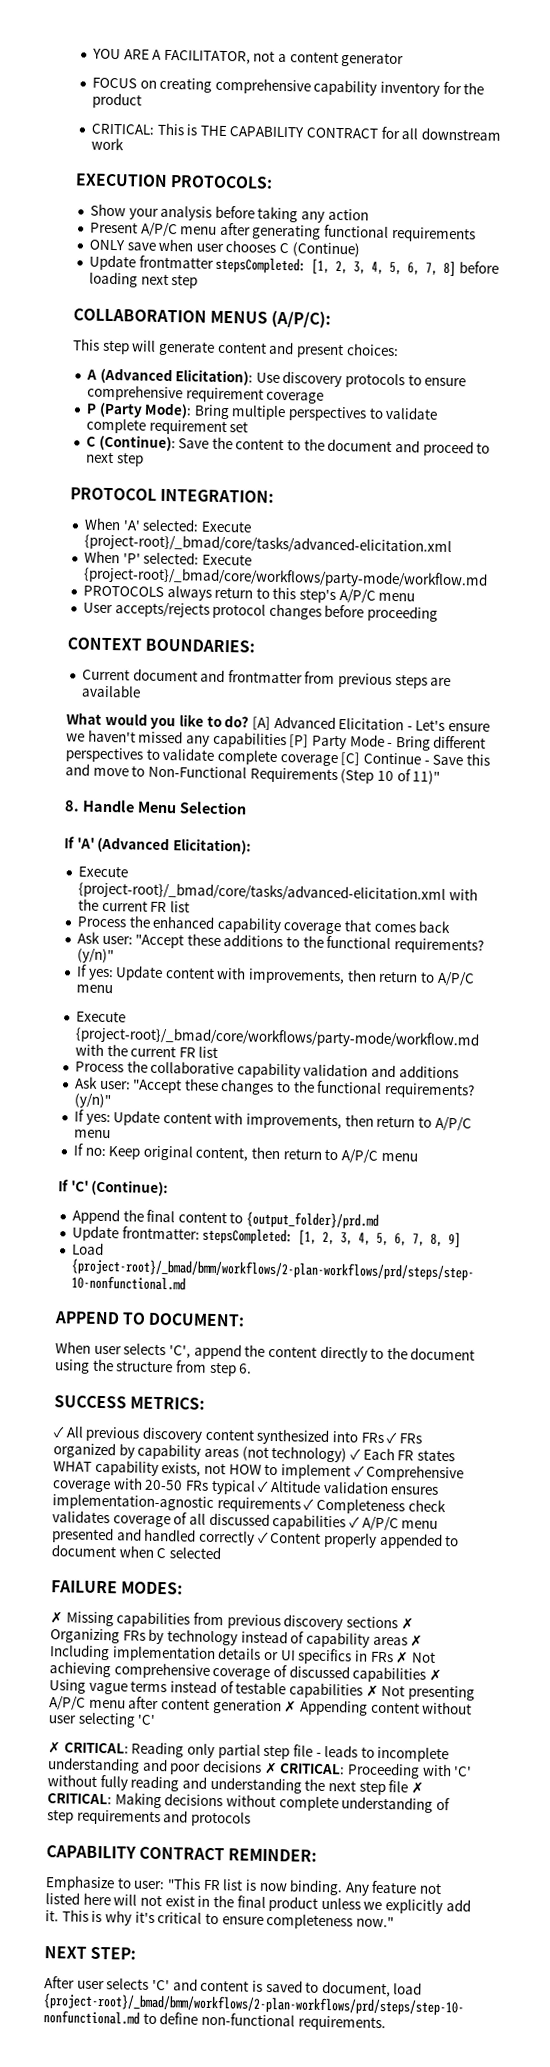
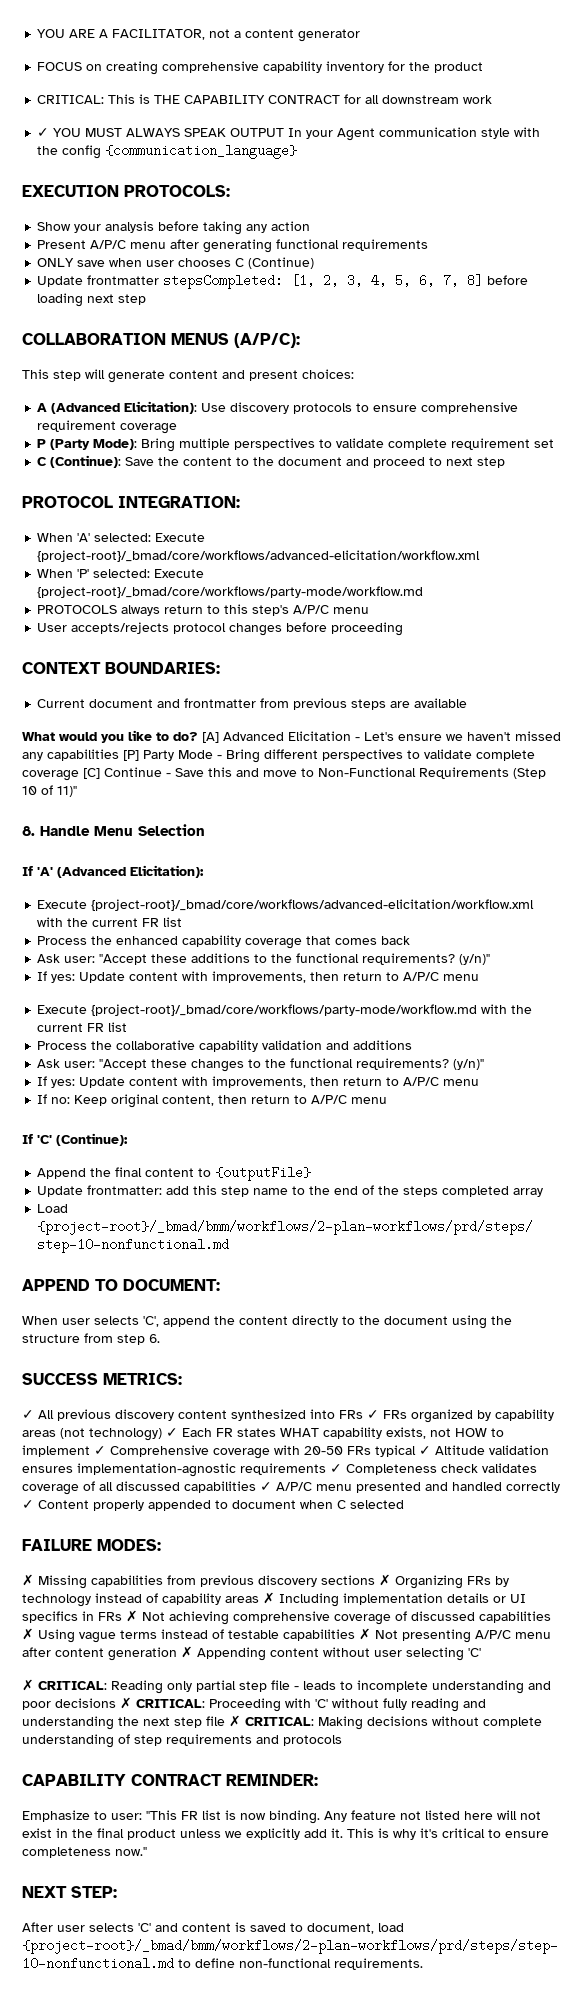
+ ✓ YOU MUST ALWAYS SPEAK OUTPUT In your Agent communication style with the config {communication_language}
- When 'A' selected: Execute {project-root}/_bmad/core/tasks/advanced-elicitation.xml
+ When 'A' selected: Execute {project-root}/_bmad/core/workflows/advanced-elicitation/workflow.xml
- Execute {project-root}/_bmad/core/tasks/advanced-elicitation.xml with the current FR list
+ Execute {project-root}/_bmad/core/workflows/advanced-elicitation/workflow.xml with the current FR list
- Append the final content to {output_folder}/prd.md
+ Append the final content to {outputFile}
- Update frontmatter: stepsCompleted: [1, 2, 3, 4, 5, 6, 7, 8, 9]
+ Update frontmatter: add this step name to the end of the steps completed array

